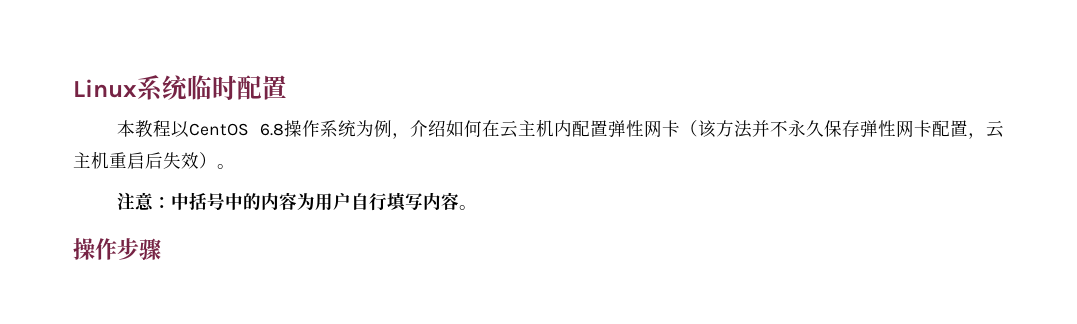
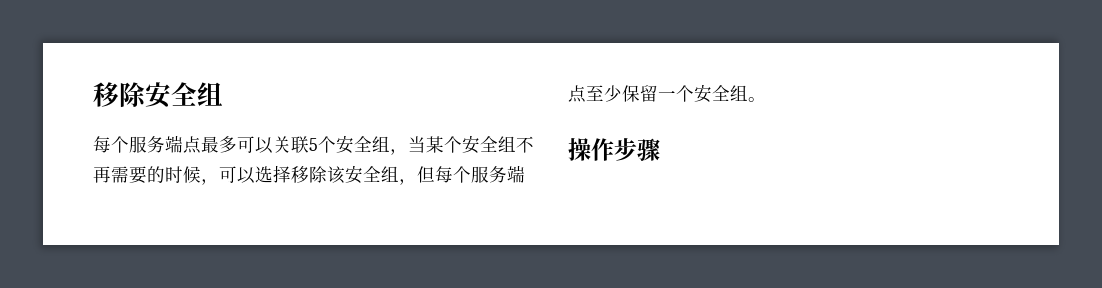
- Linux系统临时配置
- 本教程以CentOS 6.8操作系统为例，介绍如何在云主机内配置弹性网卡（该方法并不永久保存弹性网卡配置，云主机重启后失效）。
- 注意：中括号中的内容为用户自行填写内容。
+ 移除安全组
+ 每个服务端点最多可以关联5个安全组，当某个安全组不再需要的时候，可以选择移除该安全组，但每个服务端点至少保留一个安全组。

